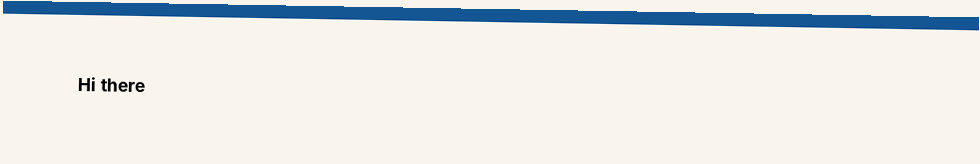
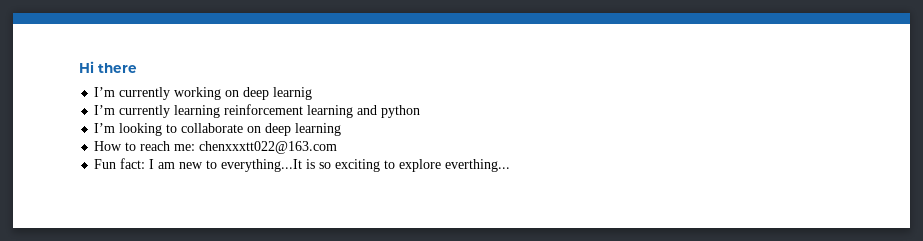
+ I’m currently working on deep learnig
+ I’m currently learning reinforcement learning and python
+ I’m looking to collaborate on deep learning
+ How to reach me: chenxxxtt022@163.com
+ Fun fact: I am new to everything...It is so exciting to explore everthing...

